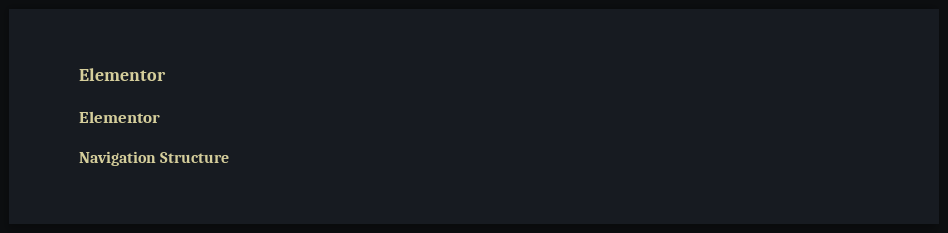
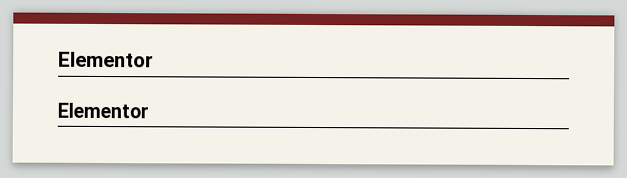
- Navigation Structure

